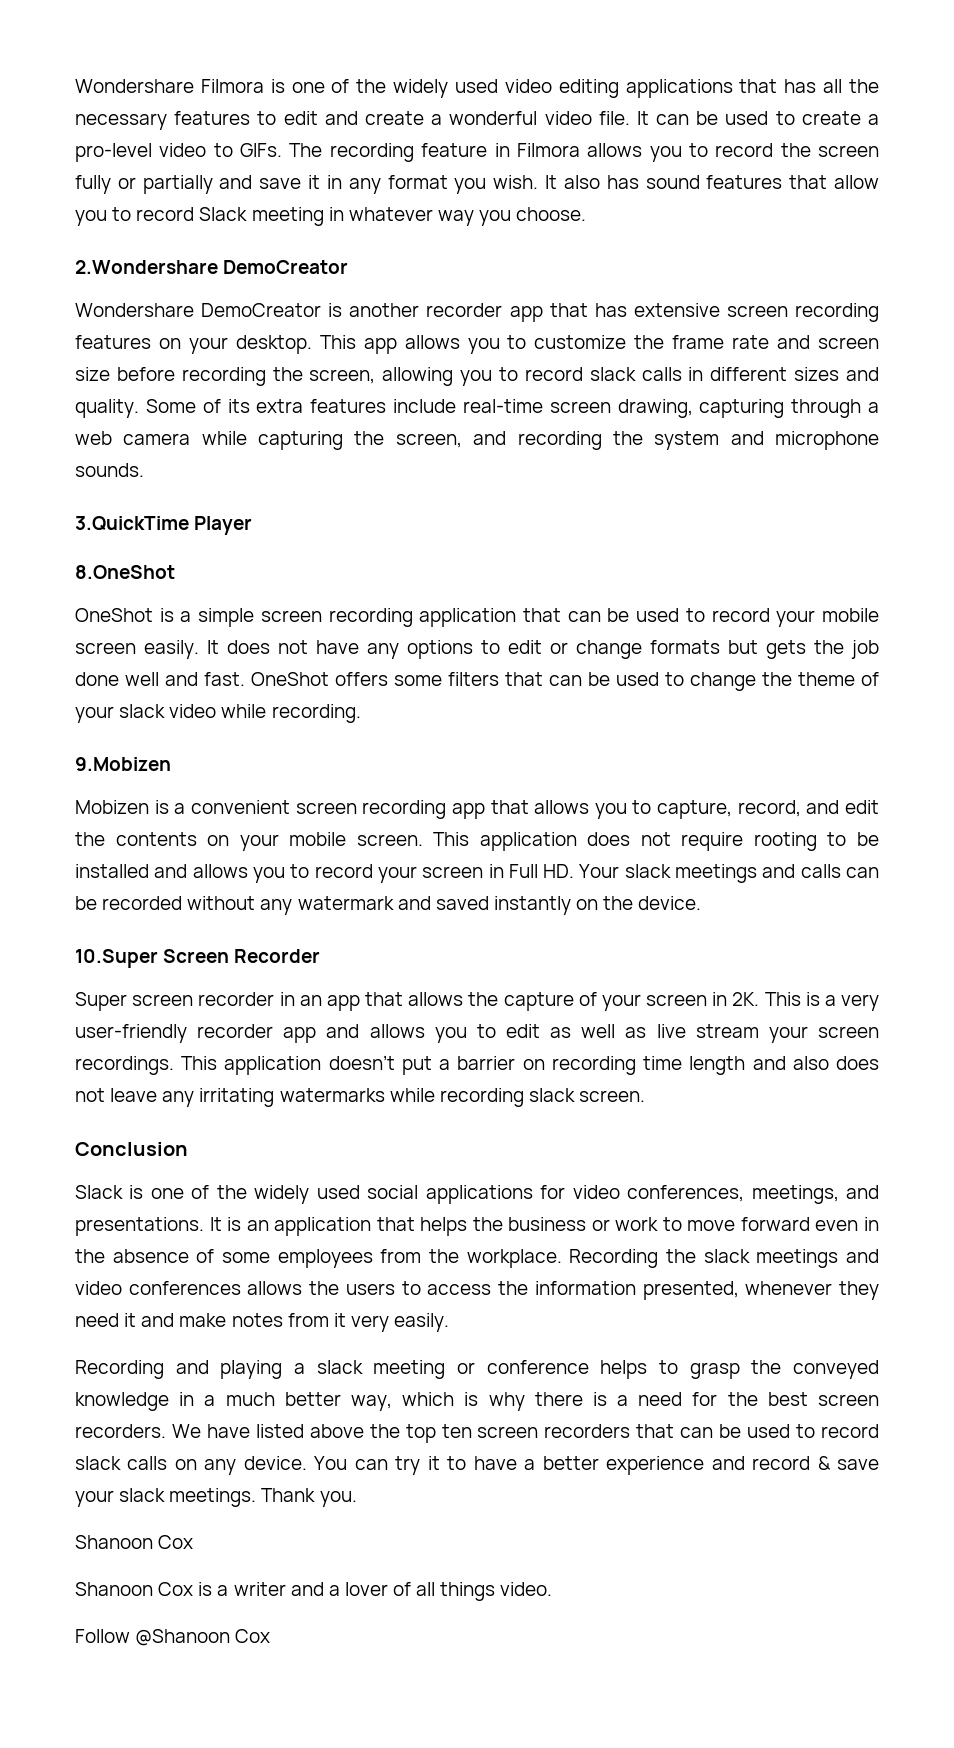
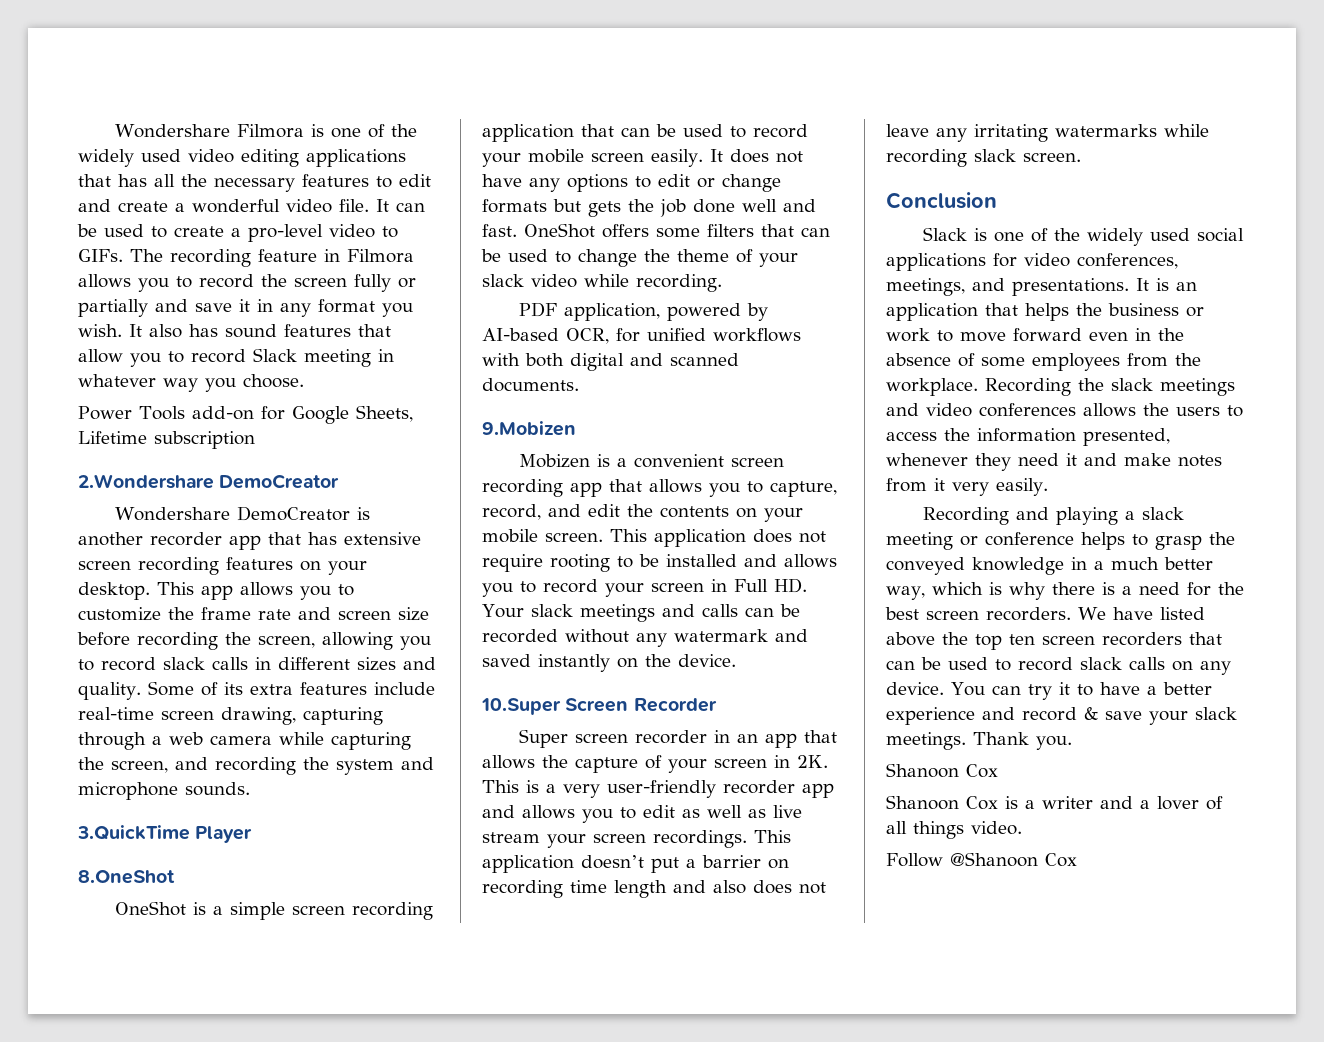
+ Power Tools add-on for Google Sheets, Lifetime subscription
+ PDF application, powered by AI-based OCR, for unified workflows with both digital and scanned documents.

